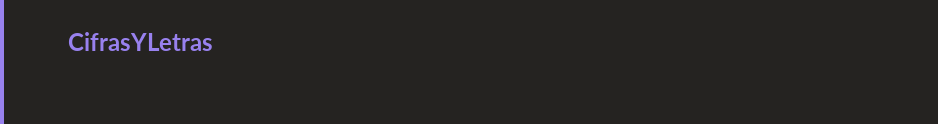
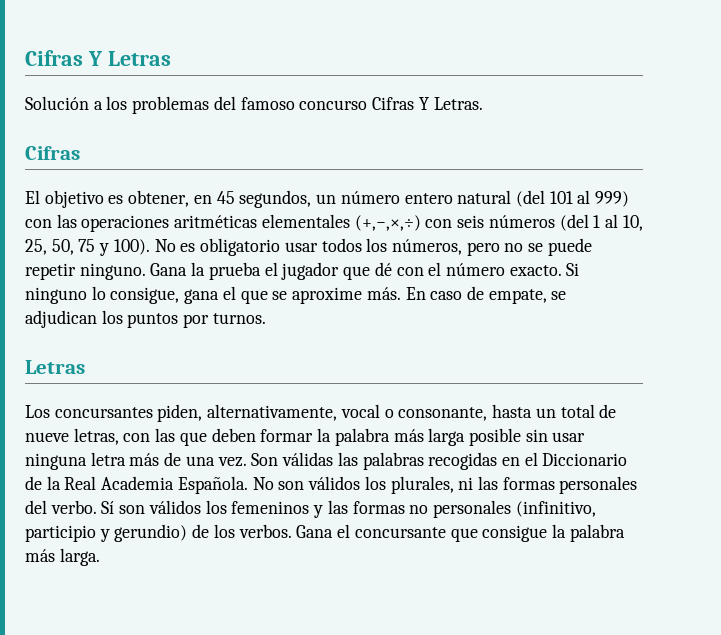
- CifrasYLetras
+ Cifras Y Letras
+ Solución a los problemas del famoso concurso Cifras Y Letras.
+ Cifras
+ El objetivo es obtener, en 45 segundos, un número entero natural (del 101 al 999) con las operaciones aritméticas elementales (+,−,×,÷) con seis números (del 1 al 10, 25, 50, 75 y 100). No es obligatorio usar todos los números, pero no se puede repetir ninguno. Gana la prueba el jugador que dé con el número exacto. Si ninguno lo consigue, gana el que se aproxime más. En caso de empate, se adjudican los puntos por turnos.
+ Letras
+ Los concursantes piden, alternativamente, vocal o consonante, hasta un total de nueve letras, con las que deben formar la palabra más larga posible sin usar ninguna letra más de una vez. Son válidas las palabras recogidas en el Diccionario de la Real Academia Española. No son válidos los plurales, ni las formas personales del verbo. Sí son válidos los femeninos y las formas no personales (infinitivo, participio y gerundio) de los verbos. Gana el concursante que consigue la palabra más larga.

